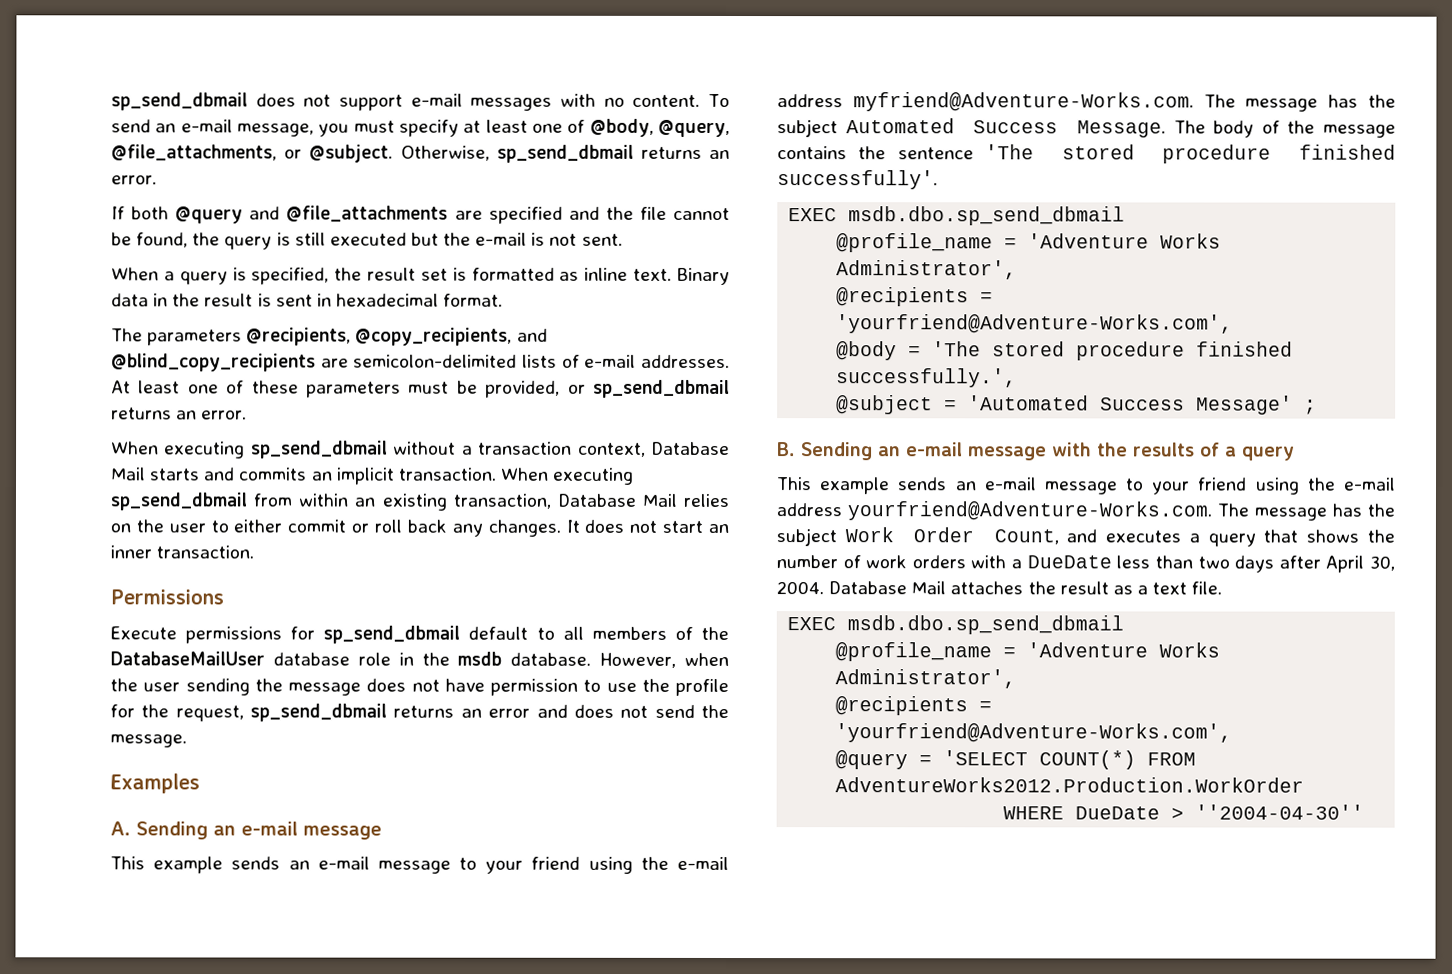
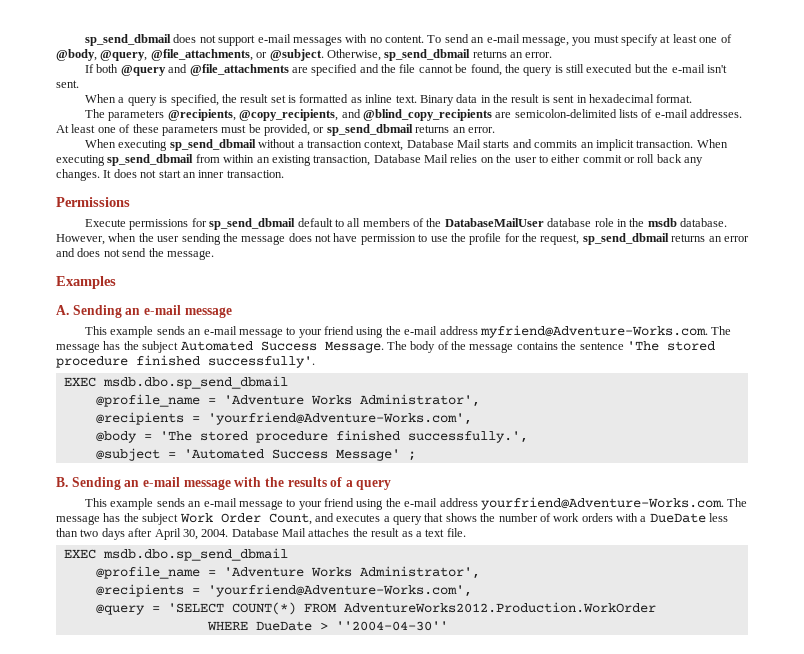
- If both @query and @file_attachments are specified and the file cannot be found, the query is still executed but the e-mail is not sent.
+ If both @query and @file_attachments are specified and the file cannot be found, the query is still executed but the e-mail isn't sent.

